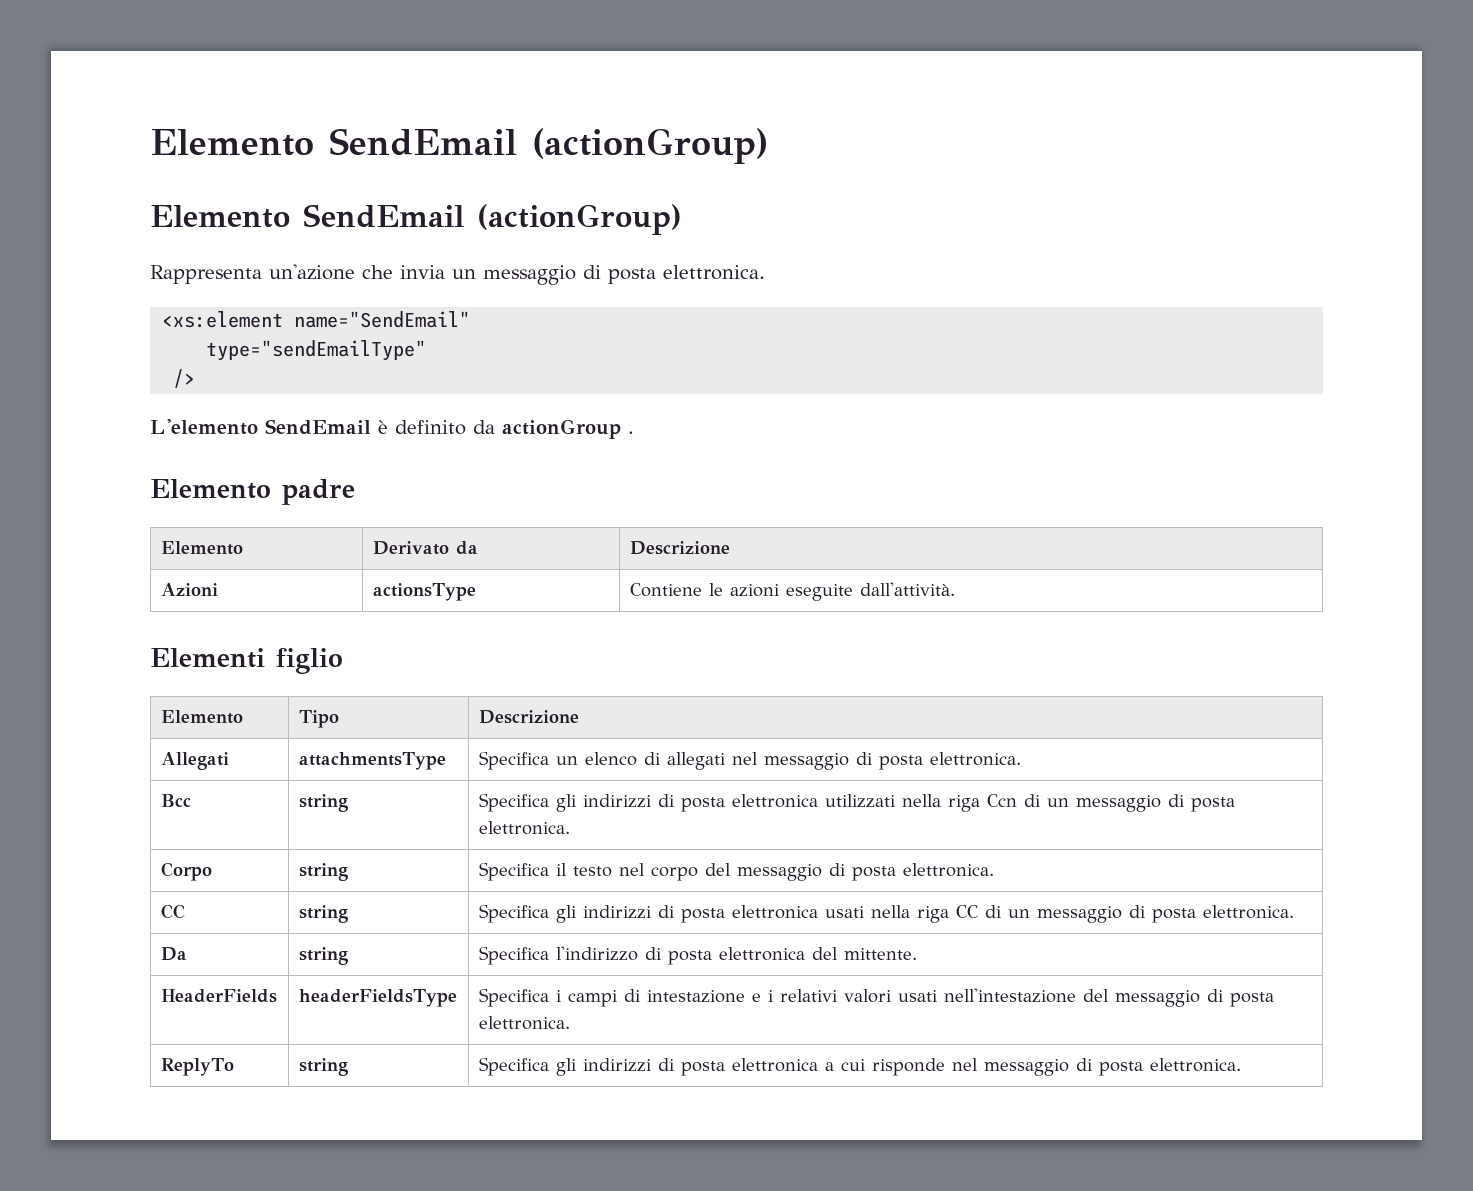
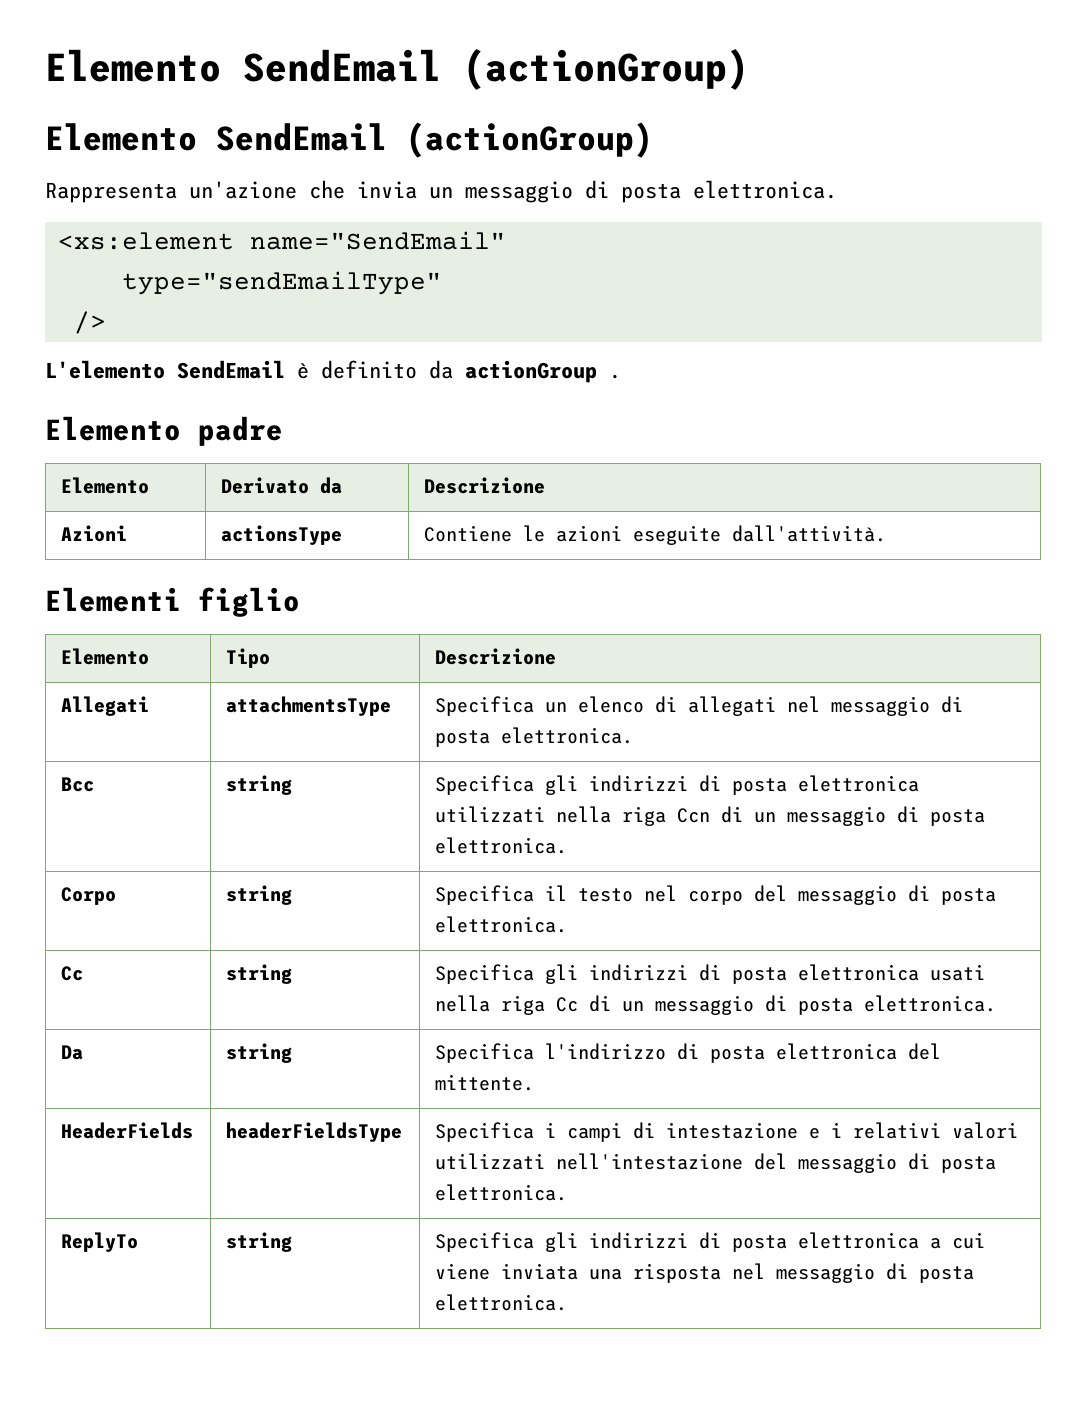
- CC | string | Specifica gli indirizzi di posta elettronica usati nella riga CC di un messaggio di posta elettronica.
+ Cc | string | Specifica gli indirizzi di posta elettronica usati nella riga Cc di un messaggio di posta elettronica.
- HeaderFields | headerFieldsType | Specifica i campi di intestazione e i relativi valori usati nell'intestazione del messaggio di posta elettronica.
+ HeaderFields | headerFieldsType | Specifica i campi di intestazione e i relativi valori utilizzati nell'intestazione del messaggio di posta elettronica.
- ReplyTo | string | Specifica gli indirizzi di posta elettronica a cui risponde nel messaggio di posta elettronica.
+ ReplyTo | string | Specifica gli indirizzi di posta elettronica a cui viene inviata una risposta nel messaggio di posta elettronica.

